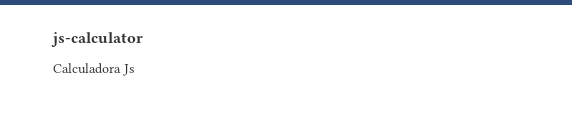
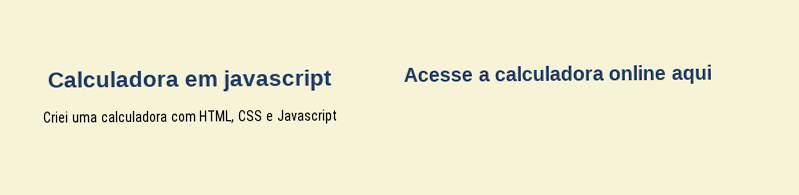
- js-calculator
- Calculadora Js
+ Calculadora em javascript
+ Criei uma calculadora com HTML, CSS e Javascript
+ Acesse a calculadora online aqui

